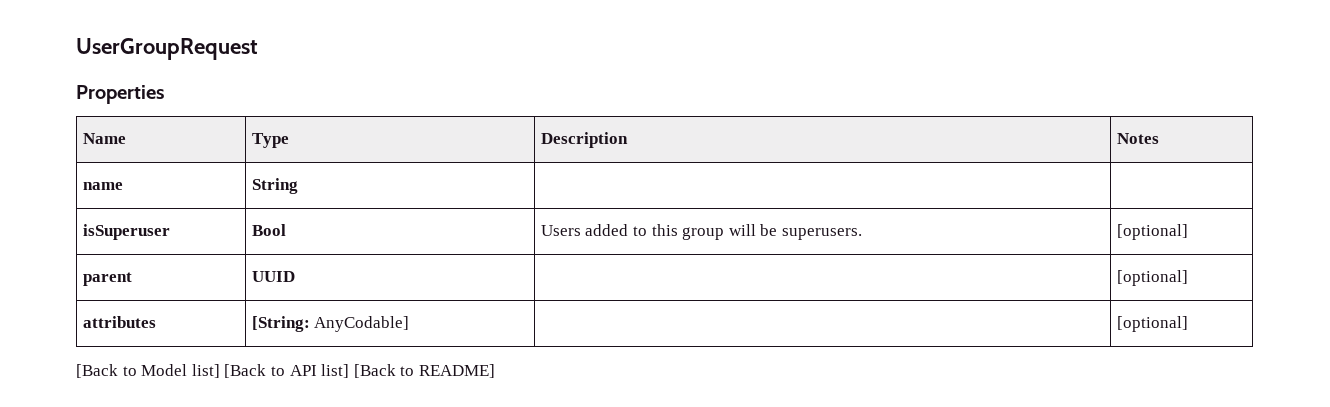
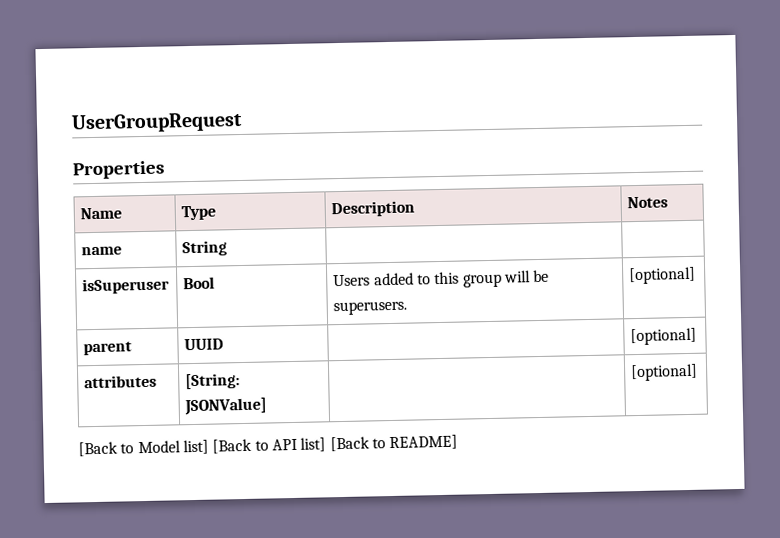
- attributes | [String: AnyCodable] | | [optional]
+ attributes | [String: JSONValue] | | [optional]

